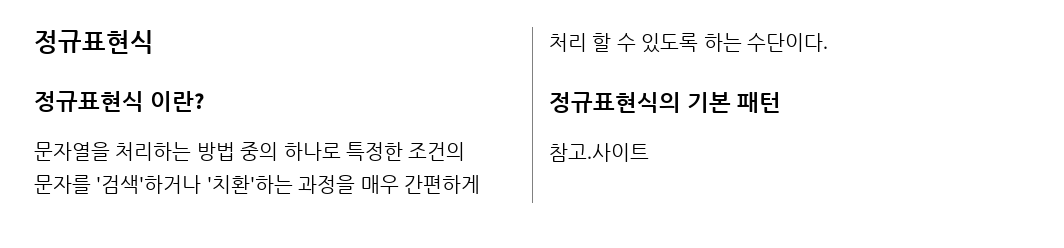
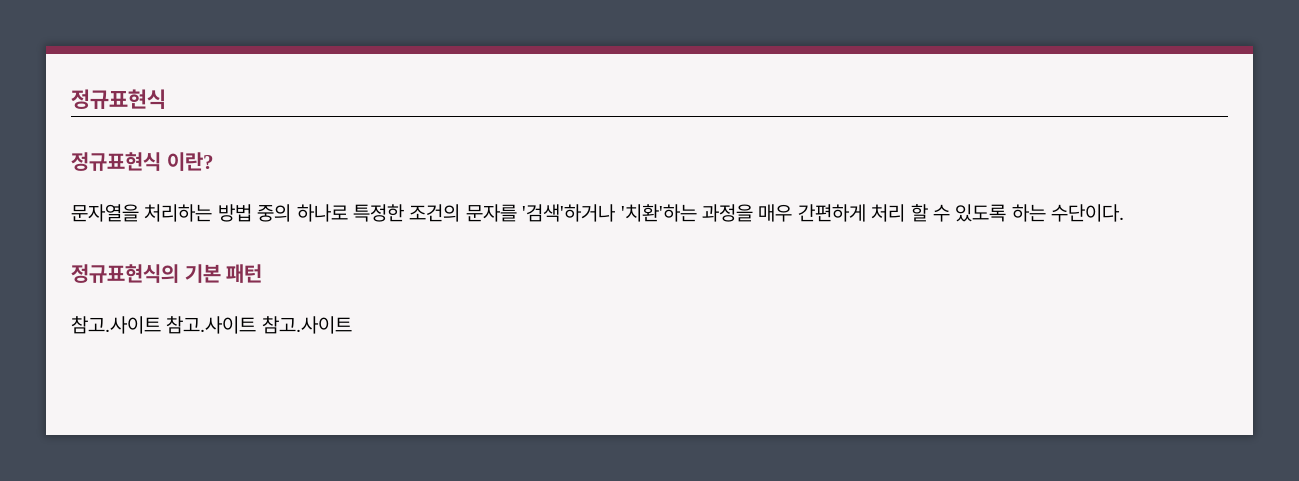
- 참고.사이트
+ 참고.사이트 참고.사이트 참고.사이트

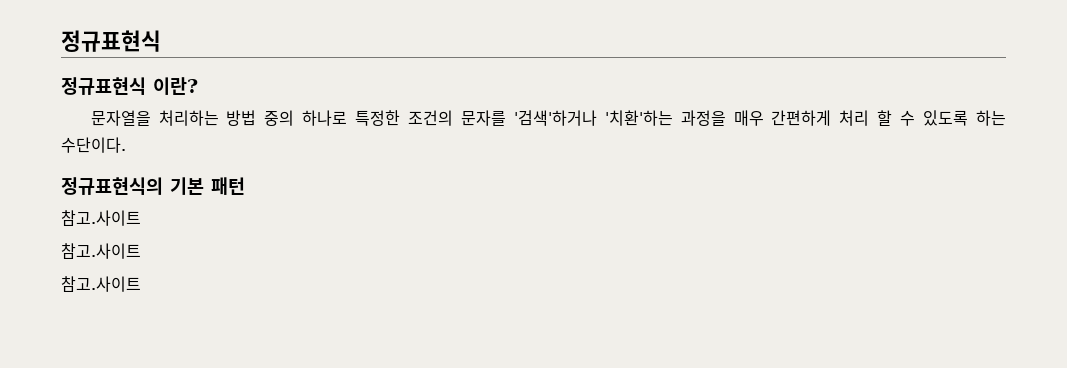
  정규표현식의 기본 패턴
- 참고.사이트 참고.사이트 참고.사이트
+ 참고.사이트
+ 참고.사이트
+ 참고.사이트

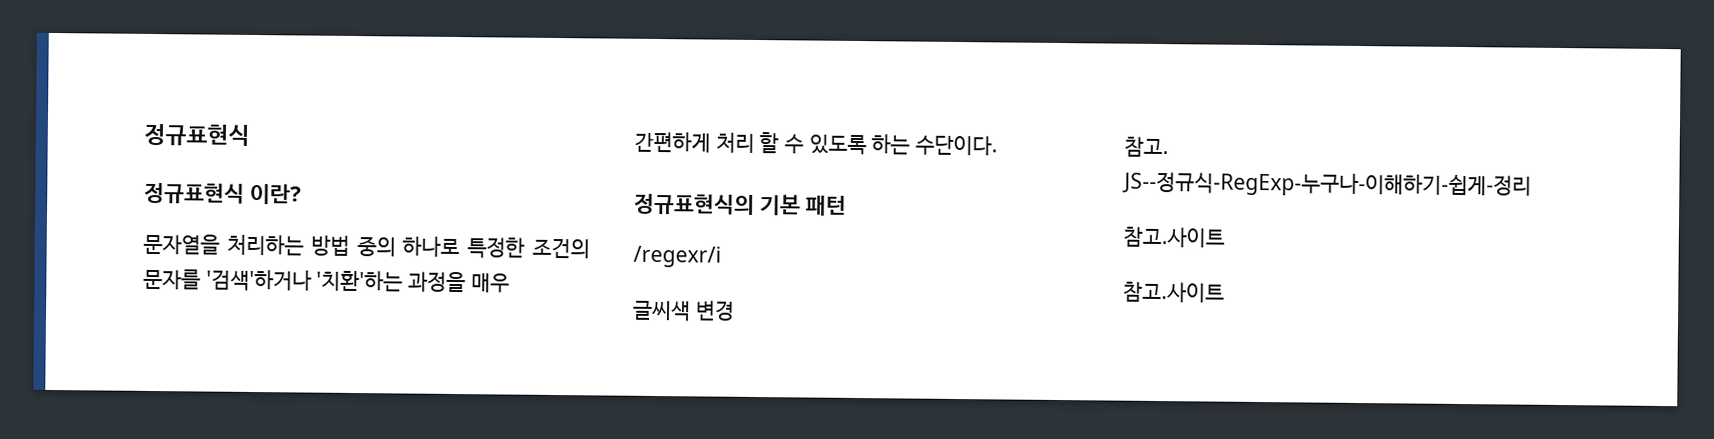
  정규표현식의 기본 패턴
- 참고.사이트
+ /regexr/i
+ 글씨색 변경
+ 참고. JS--정규식-RegExp-누구나-이해하기-쉽게-정리

